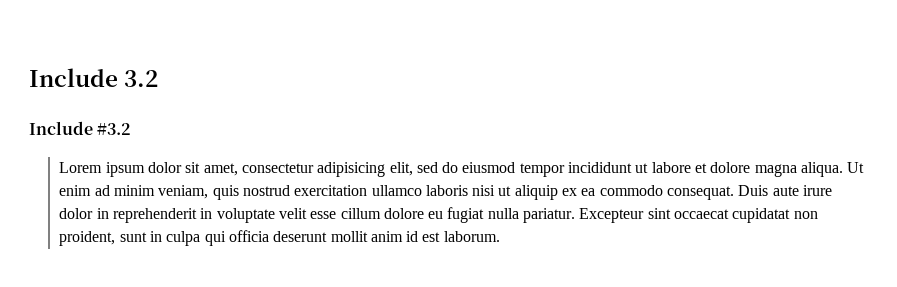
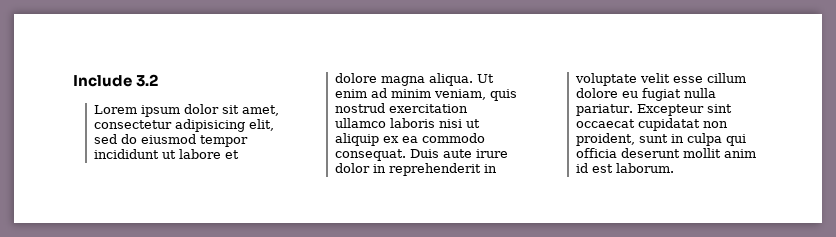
- Include #3.2

